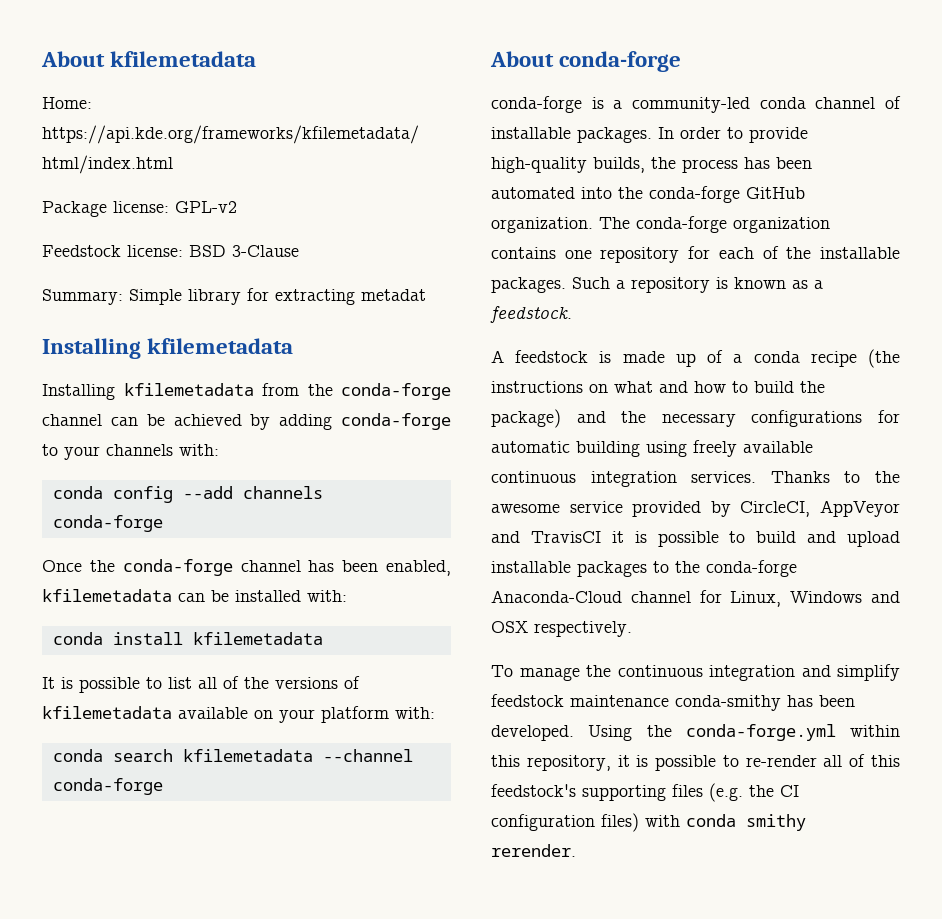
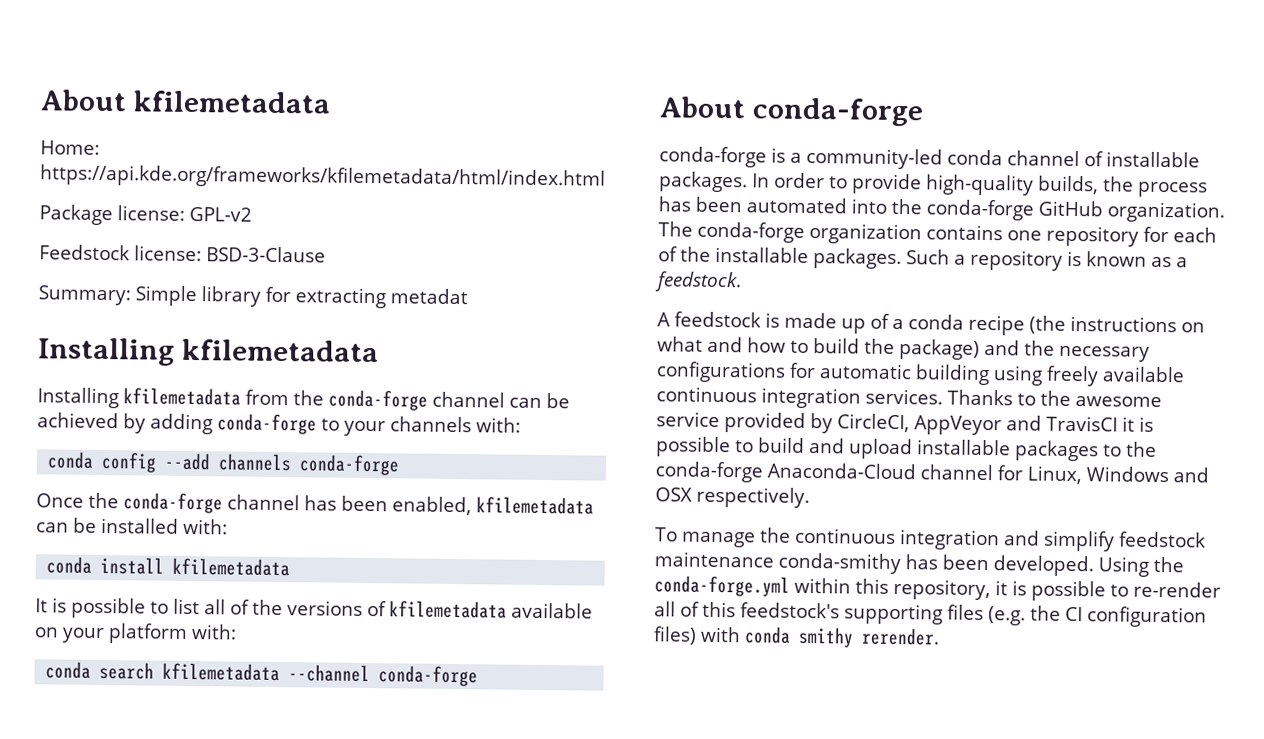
- Feedstock license: BSD 3-Clause
+ Feedstock license: BSD-3-Clause

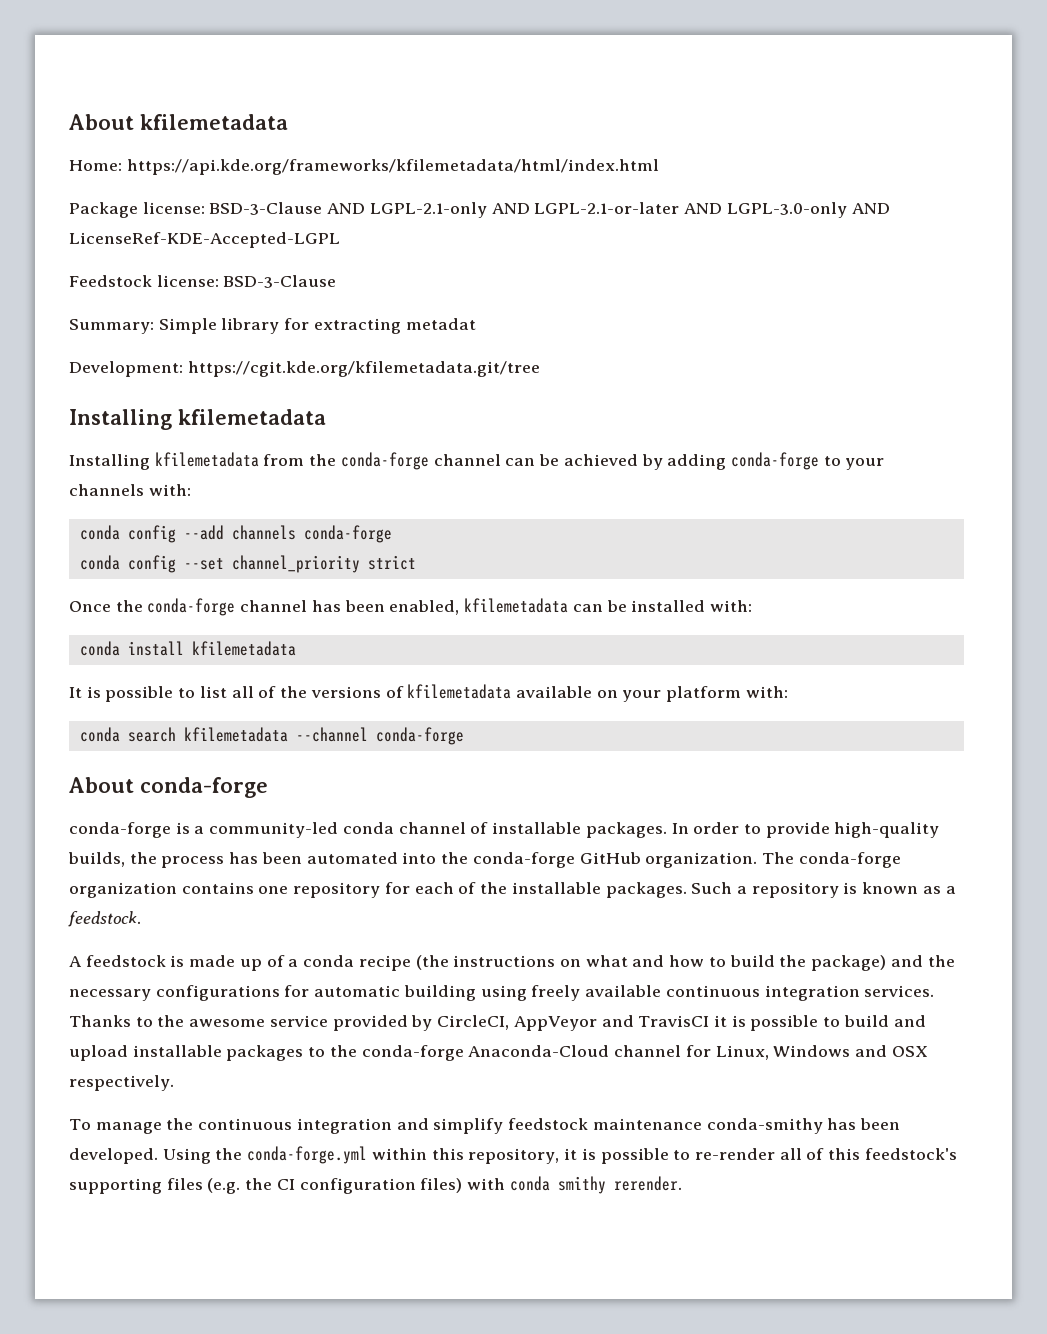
- Package license: GPL-v2
+ Package license: BSD-3-Clause AND LGPL-2.1-only AND LGPL-2.1-or-later AND LGPL-3.0-only AND LicenseRef-KDE-Accepted-LGPL
+ Development: https://cgit.kde.org/kfilemetadata.git/tree
+ conda config --set channel_priority strict

